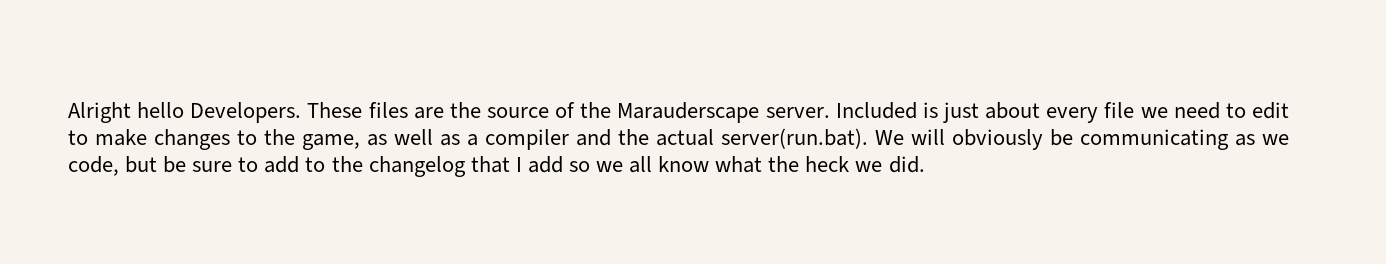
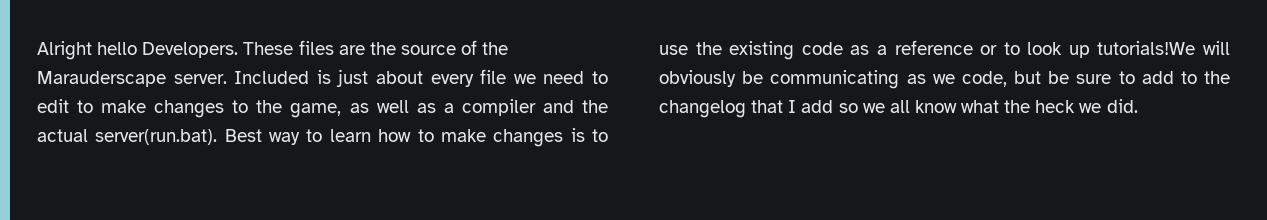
- Included is just about every file we need to edit to make changes to the game, as well as a compiler and the actual server(run.bat). We will obviously be communicating as we code, but be sure to add to the changelog that I add so we all know what the heck we did.
+ Included is just about every file we need to edit to make changes to the game, as well as a compiler and the actual server(run.bat). Best way to learn how to make changes is to use the existing code as a reference or to look up tutorials!We will obviously be communicating as we code, but be sure to add to the changelog that I add so we all know what the heck we did.

